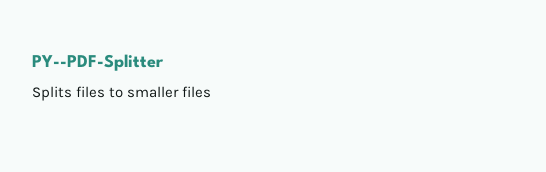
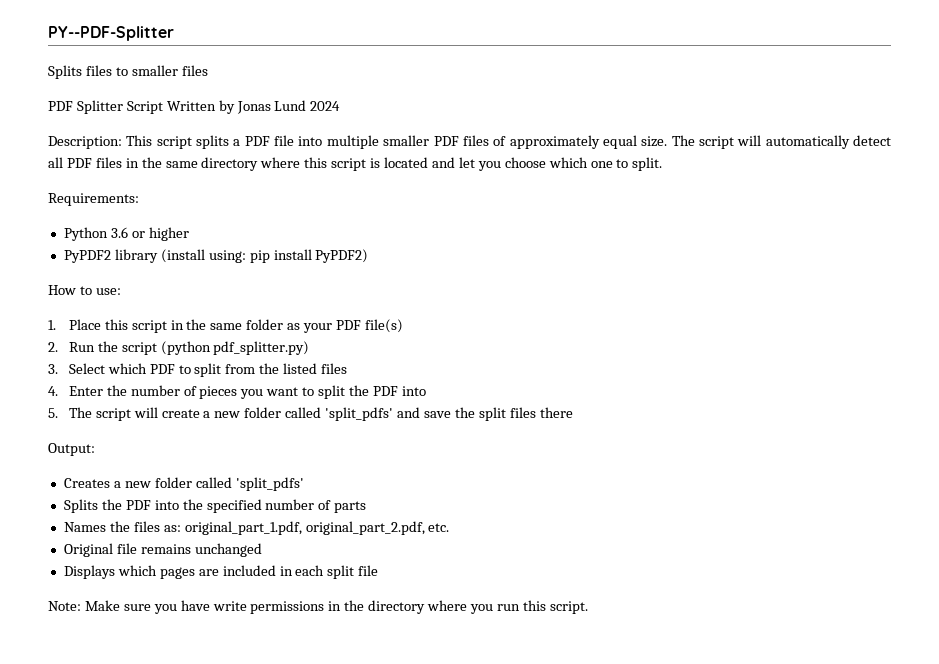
+ PDF Splitter Script Written by Jonas Lund 2024
+ Description: This script splits a PDF file into multiple smaller PDF files of approximately equal size. The script will automatically detect all PDF files in the same directory where this script is located and let you choose which one to split.
+ Requirements:
+ Python 3.6 or higher
+ PyPDF2 library (install using: pip install PyPDF2)
+ How to use:
+ 1. Place this script in the same folder as your PDF file(s)
+ 2. Run the script (python pdf_splitter.py)
+ 3. Select which PDF to split from the listed files
+ 4. Enter the number of pieces you want to split the PDF into
+ 5. The script will create a new folder called 'split_pdfs' and save the split files there
+ Output:
+ Creates a new folder called 'split_pdfs'
+ Splits the PDF into the specified number of parts
+ Names the files as: original_part_1.pdf, original_part_2.pdf, etc.
+ Original file remains unchanged
+ Displays which pages are included in each split file
+ Note: Make sure you have write permissions in the directory where you run this script.

